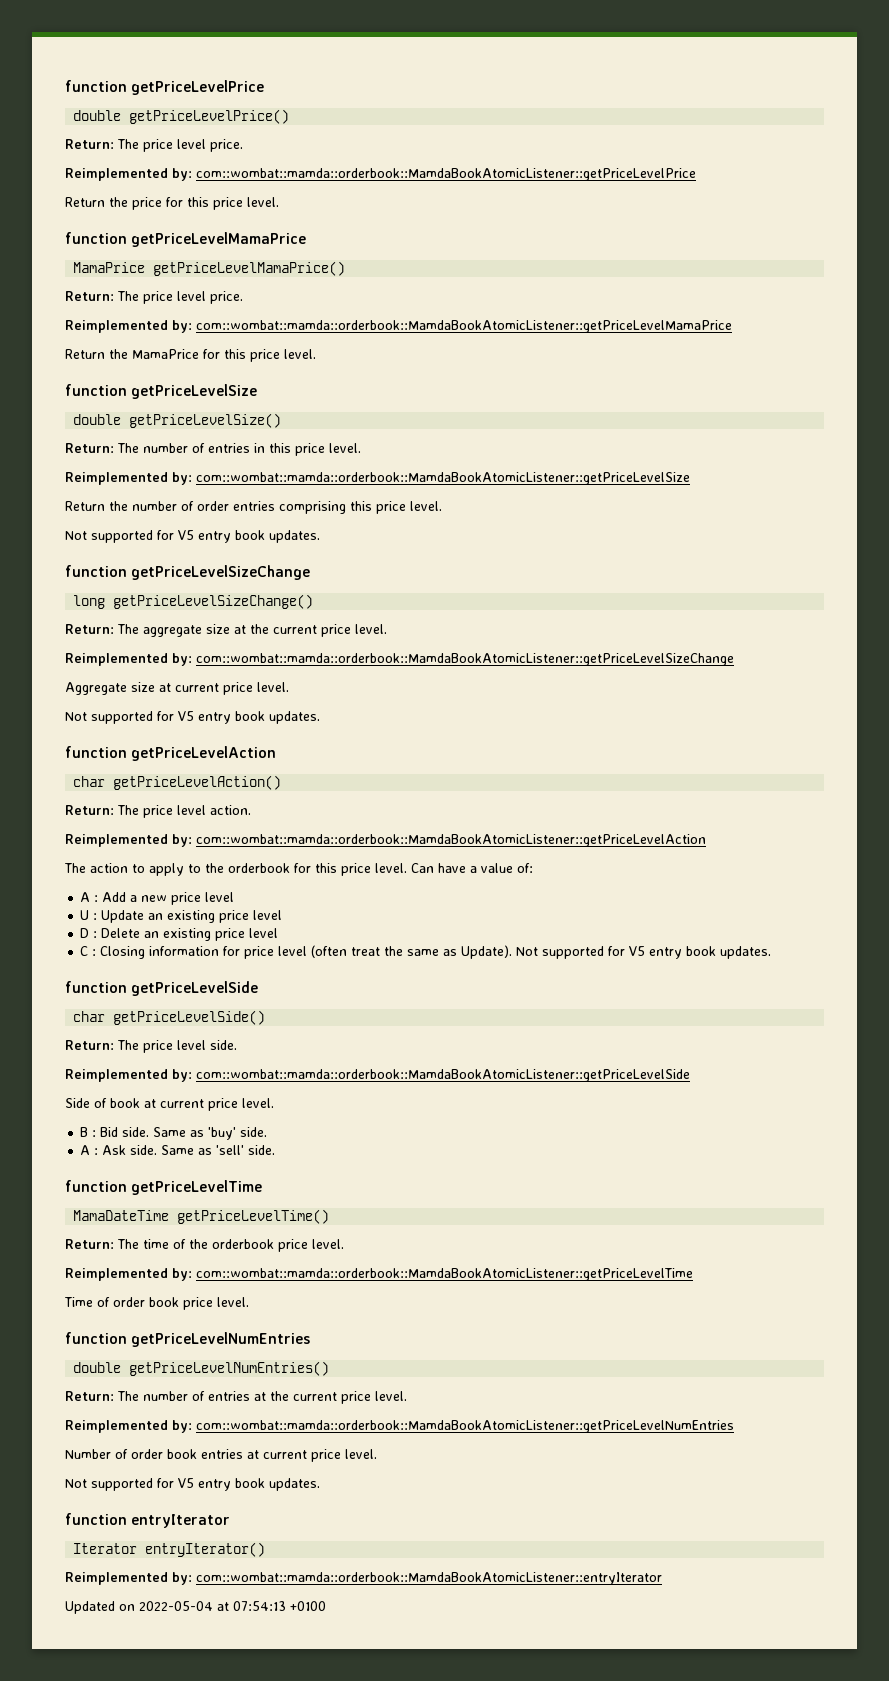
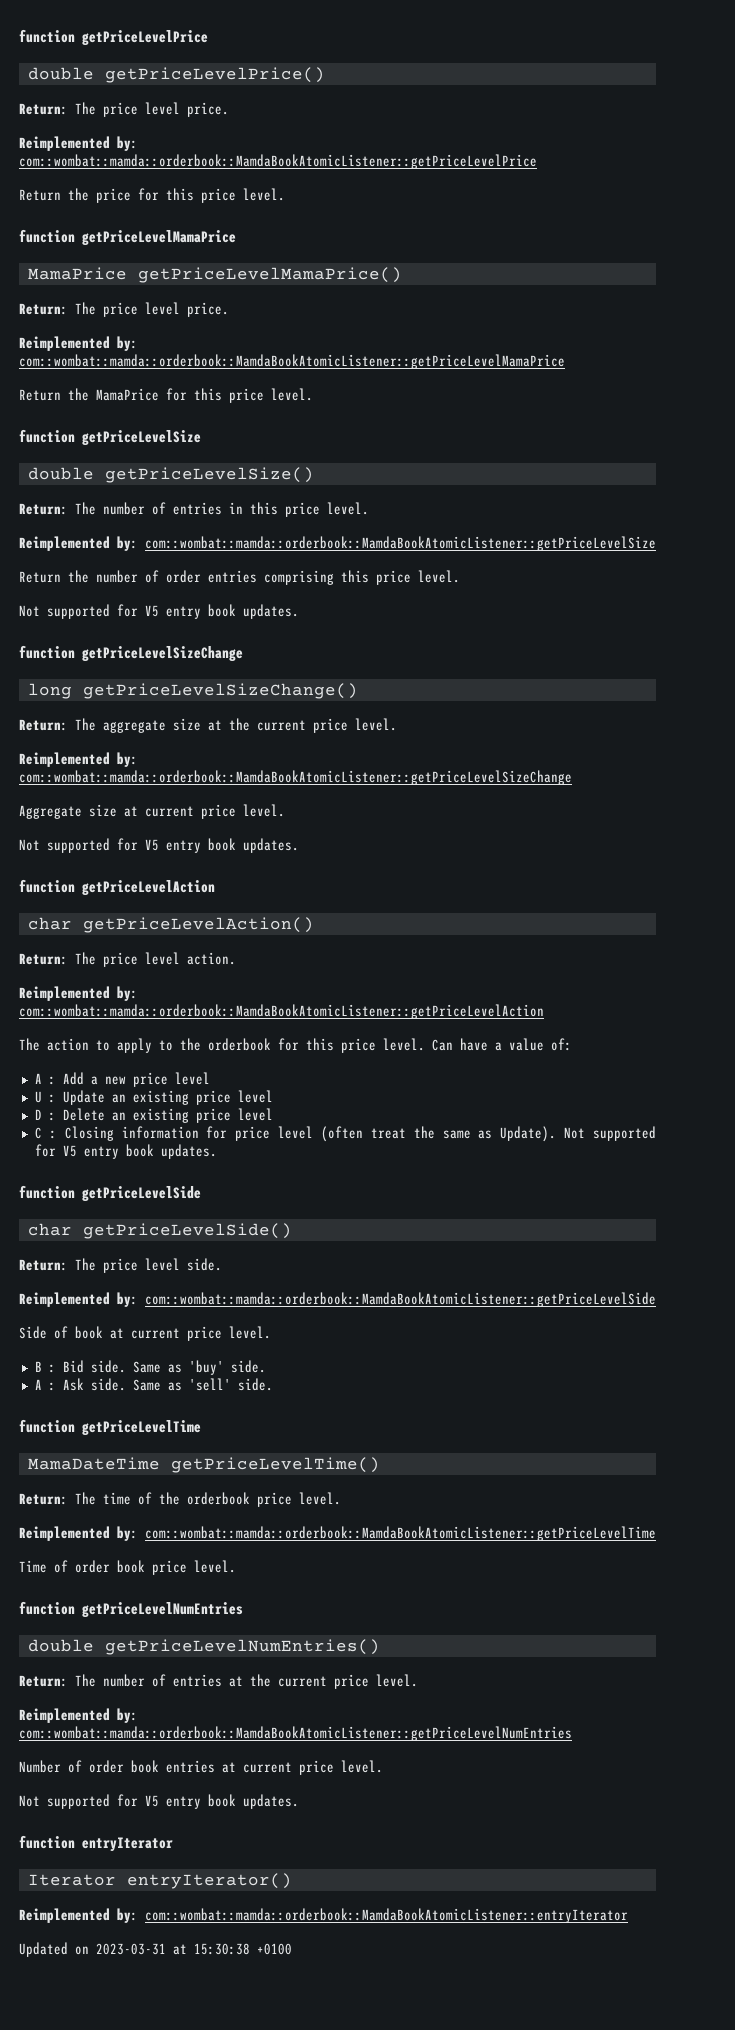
- Updated on 2022-05-04 at 07:54:13 +0100
+ Updated on 2023-03-31 at 15:30:38 +0100

